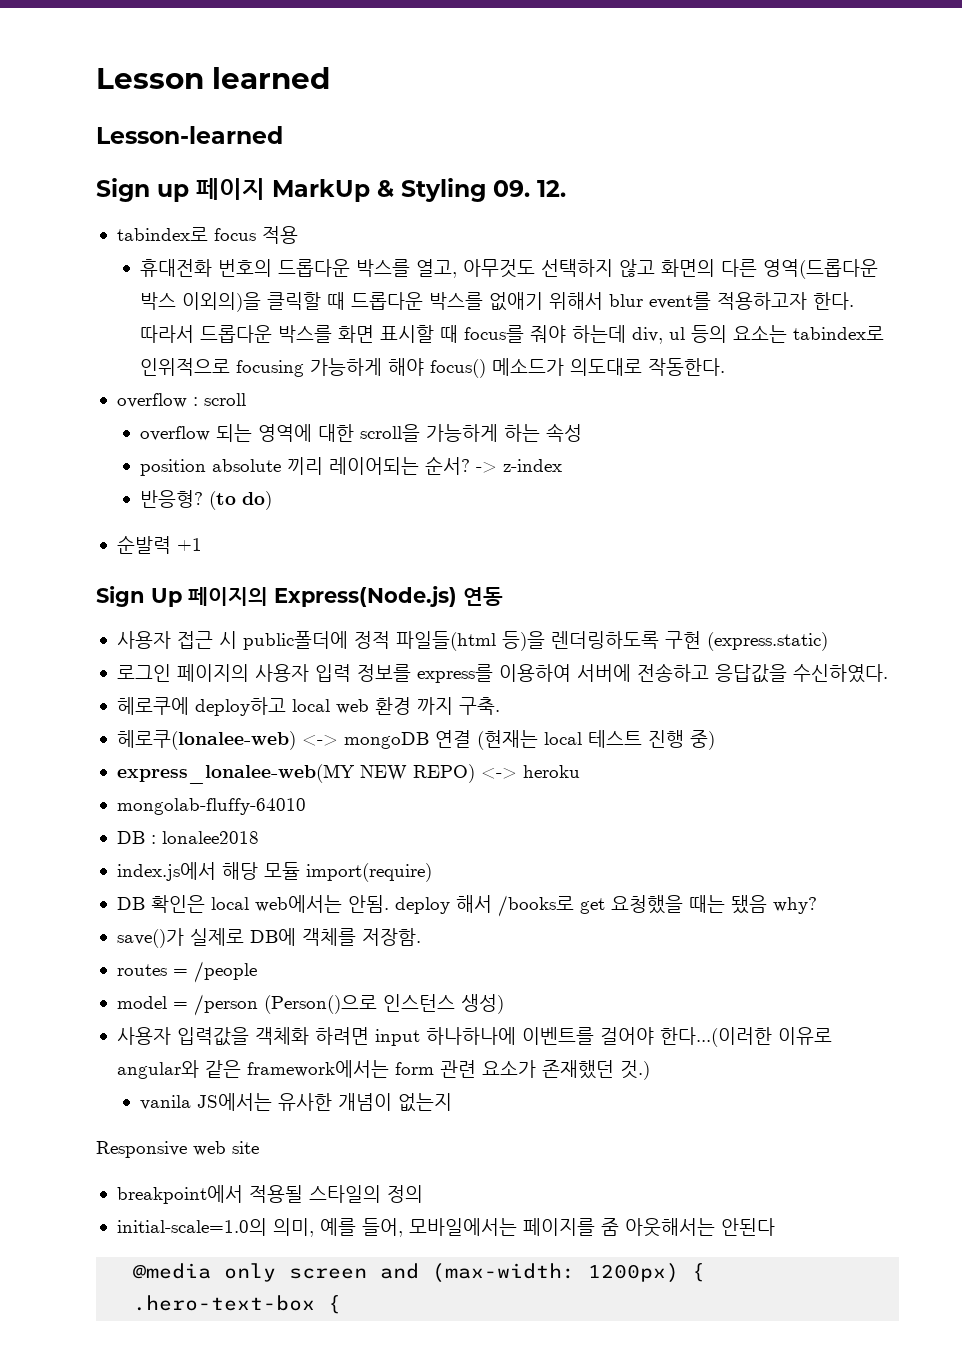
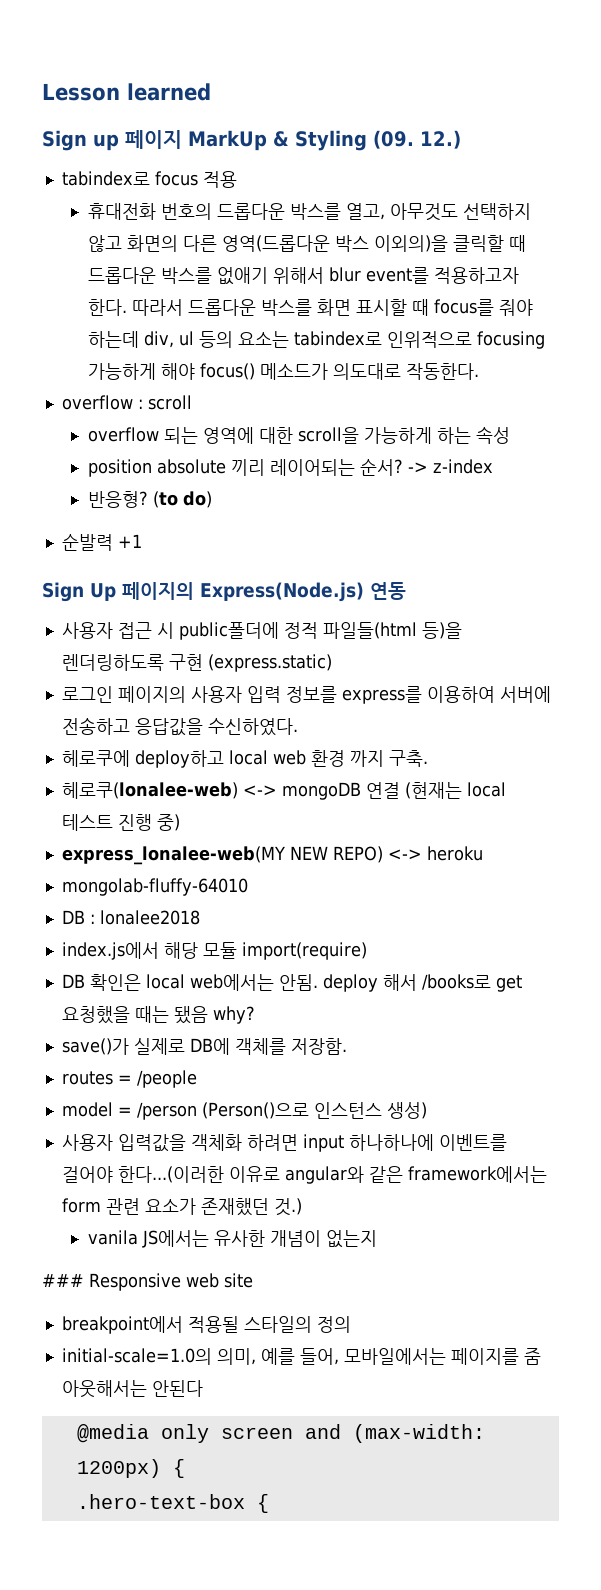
- Lesson-learned
- Sign up 페이지 MarkUp & Styling 09. 12.
+ Sign up 페이지 MarkUp & Styling (09. 12.)
- Responsive web site
+ ### Responsive web site

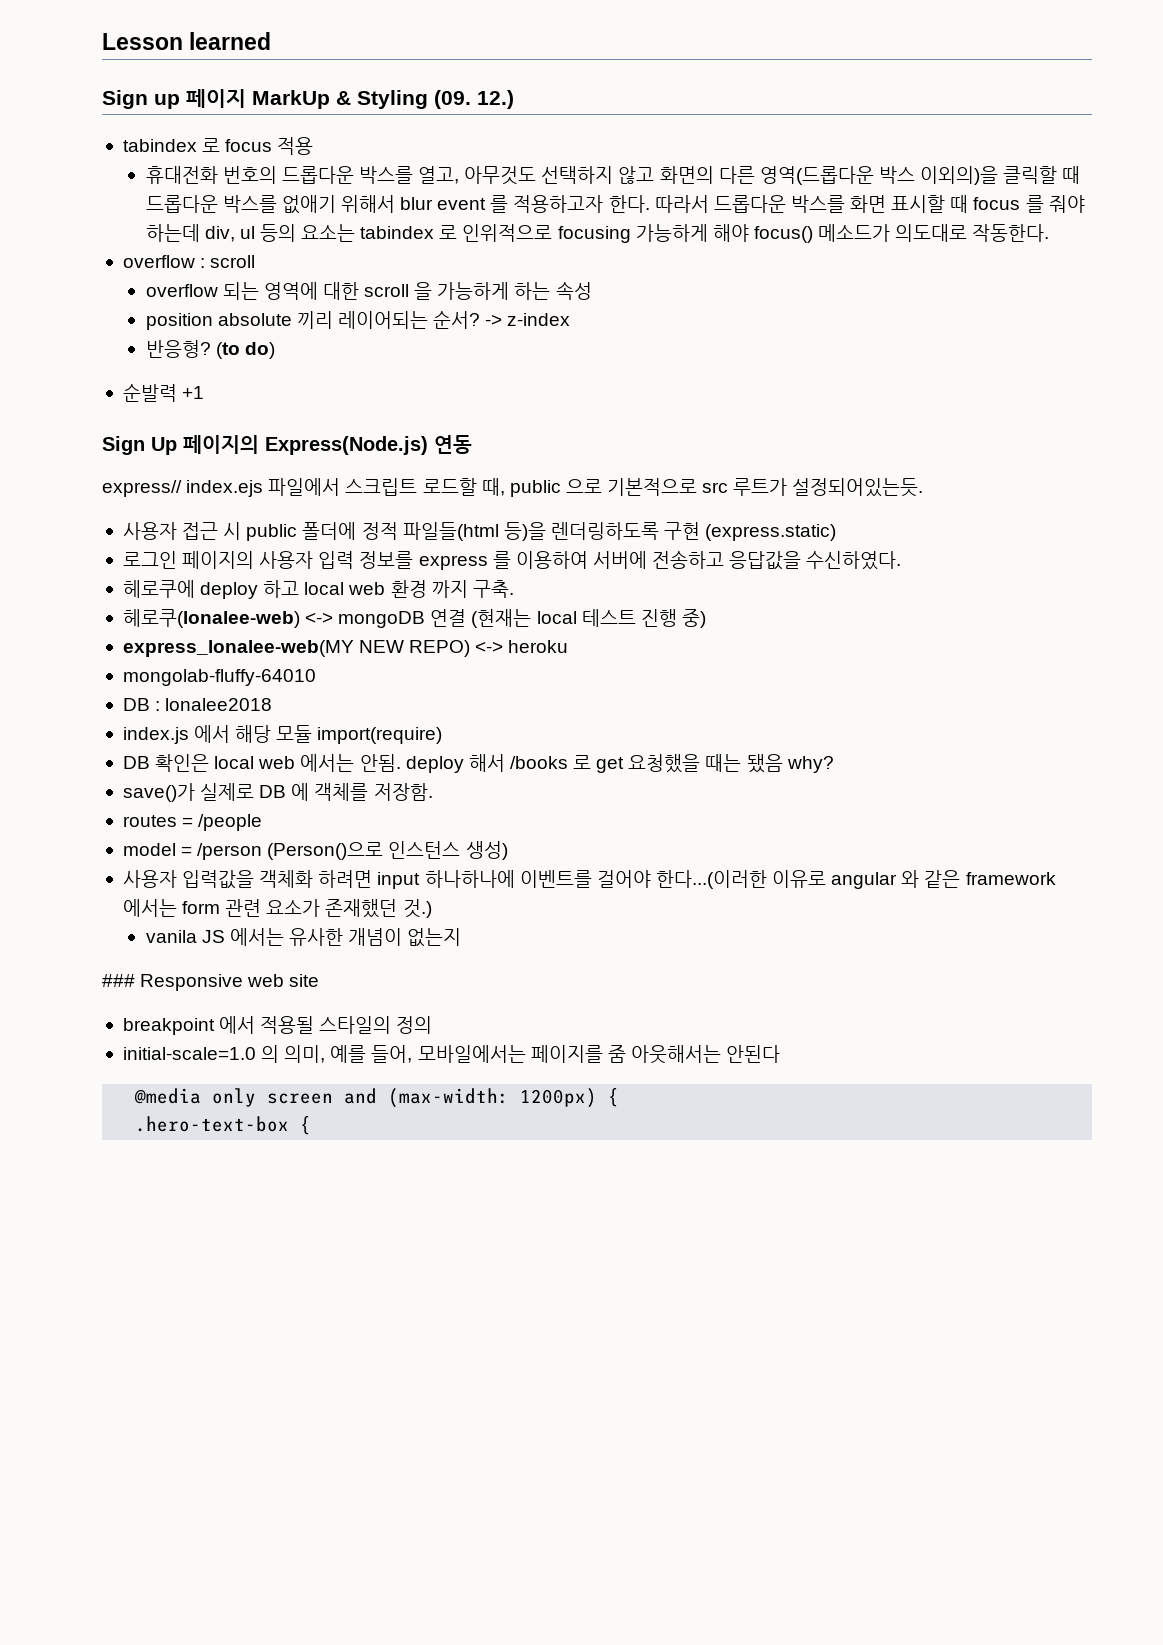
- tabindex로 focus 적용
+ tabindex 로 focus 적용
- 휴대전화 번호의 드롭다운 박스를 열고, 아무것도 선택하지 않고 화면의 다른 영역(드롭다운 박스 이외의)을 클릭할 때 드롭다운 박스를 없애기 위해서 blur event를 적용하고자 한다.
+ 휴대전화 번호의 드롭다운 박스를 열고, 아무것도 선택하지 않고 화면의 다른 영역(드롭다운 박스 이외의)을 클릭할 때 드롭다운 박스를 없애기 위해서 blur event 를 적용하고자 한다.
- 따라서 드롭다운 박스를 화면 표시할 때 focus를 줘야 하는데 div, ul 등의 요소는 tabindex로 인위적으로 focusing 가능하게 해야 focus() 메소드가 의도대로 작동한다.
+ 따라서 드롭다운 박스를 화면 표시할 때 focus 를 줘야 하는데 div, ul 등의 요소는 tabindex 로 인위적으로 focusing 가능하게 해야 focus() 메소드가 의도대로 작동한다.
- overflow 되는 영역에 대한 scroll을 가능하게 하는 속성
+ overflow 되는 영역에 대한 scroll 을 가능하게 하는 속성
+ express// index.ejs 파일에서 스크립트 로드할 때, public 으로 기본적으로 src 루트가 설정되어있는듯.
- 사용자 접근 시 public폴더에 정적 파일들(html 등)을 렌더링하도록 구현 (express.static)
+ 사용자 접근 시 public 폴더에 정적 파일들(html 등)을 렌더링하도록 구현 (express.static)
- 로그인 페이지의 사용자 입력 정보를 express를 이용하여 서버에 전송하고 응답값을 수신하였다.
+ 로그인 페이지의 사용자 입력 정보를 express 를 이용하여 서버에 전송하고 응답값을 수신하였다.
- 헤로쿠에 deploy하고 local web 환경 까지 구축.
+ 헤로쿠에 deploy 하고 local web 환경 까지 구축.
- index.js에서 해당 모듈 import(require)
+ index.js 에서 해당 모듈 import(require)
- DB 확인은 local web에서는 안됨. deploy 해서 /books로 get 요청했을 때는 됐음 why?
+ DB 확인은 local web 에서는 안됨. deploy 해서 /books 로 get 요청했을 때는 됐음 why?
- save()가 실제로 DB에 객체를 저장함.
+ save()가 실제로 DB 에 객체를 저장함.
- 사용자 입력값을 객체화 하려면 input 하나하나에 이벤트를 걸어야 한다...(이러한 이유로 angular와 같은 framework에서는 form 관련 요소가 존재했던 것.)
+ 사용자 입력값을 객체화 하려면 input 하나하나에 이벤트를 걸어야 한다...(이러한 이유로 angular 와 같은 framework 에서는 form 관련 요소가 존재했던 것.)
- vanila JS에서는 유사한 개념이 없는지
+ vanila JS 에서는 유사한 개념이 없는지
- breakpoint에서 적용될 스타일의 정의
+ breakpoint 에서 적용될 스타일의 정의
- initial-scale=1.0의 의미, 예를 들어, 모바일에서는 페이지를 줌 아웃해서는 안된다
+ initial-scale=1.0 의 의미, 예를 들어, 모바일에서는 페이지를 줌 아웃해서는 안된다

